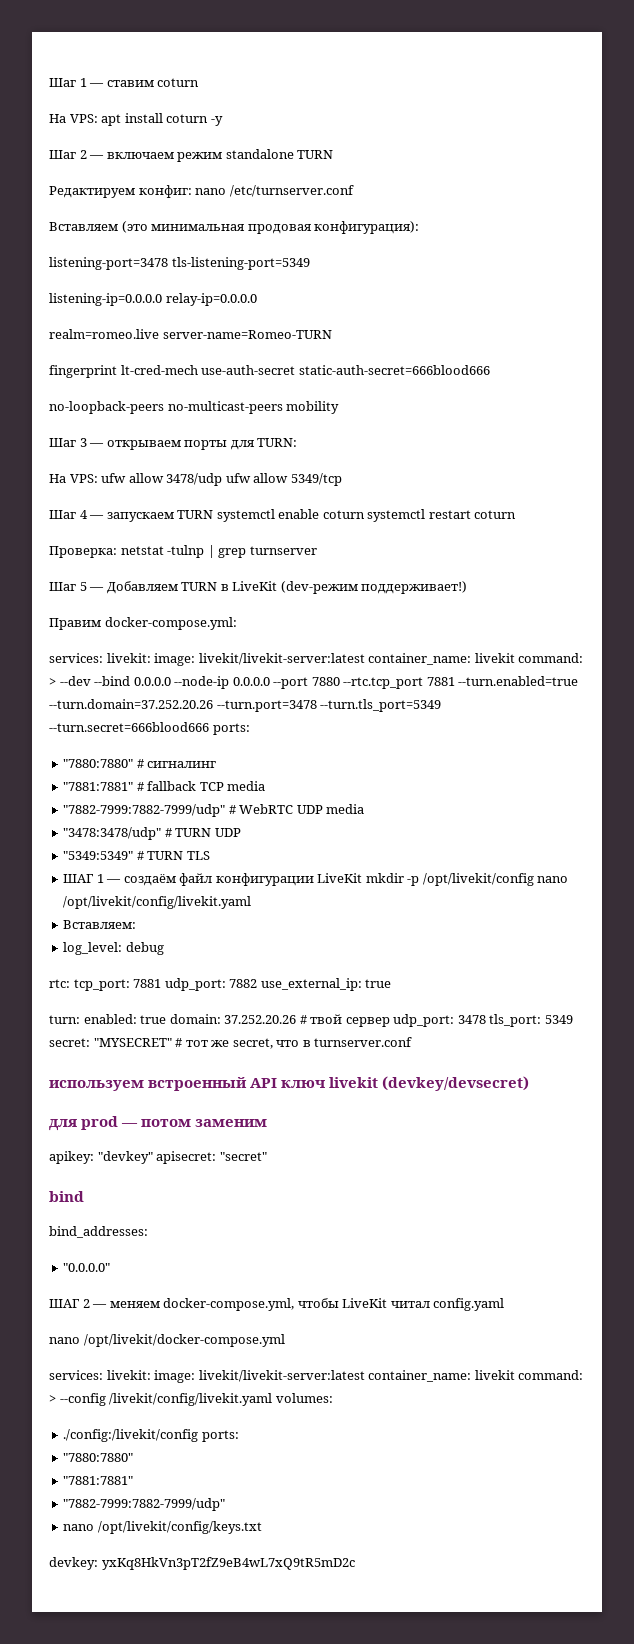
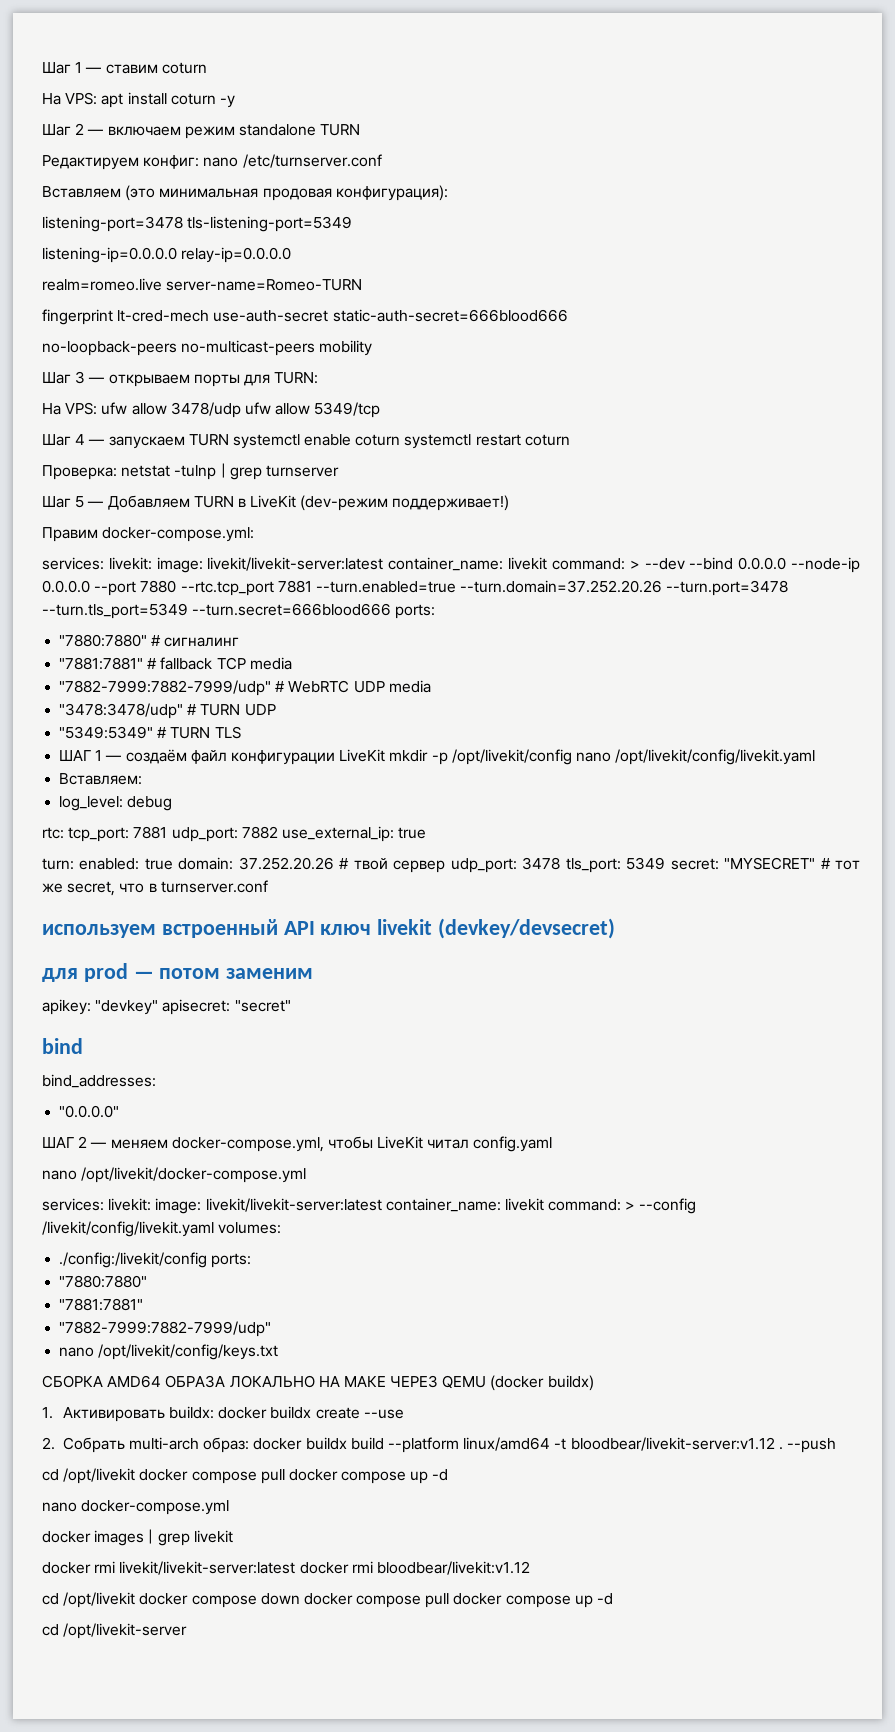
- devkey: yxKq8HkVn3pT2fZ9eB4wL7xQ9tR5mD2c
+ СБОРКА AMD64 ОБРАЗА ЛОКАЛЬНО НА МАКЕ ЧЕРЕЗ QEMU (docker buildx)
+ 1. Активировать buildx: docker buildx create --use
+ 2. Собрать multi-arch образ: docker buildx build --platform linux/amd64 -t bloodbear/livekit-server:v1.12 . --push
+ cd /opt/livekit docker compose pull docker compose up -d
+ nano docker-compose.yml
+ docker images | grep livekit
+ docker rmi livekit/livekit-server:latest docker rmi bloodbear/livekit:v1.12
+ cd /opt/livekit docker compose down docker compose pull docker compose up -d
+ cd /opt/livekit-server

